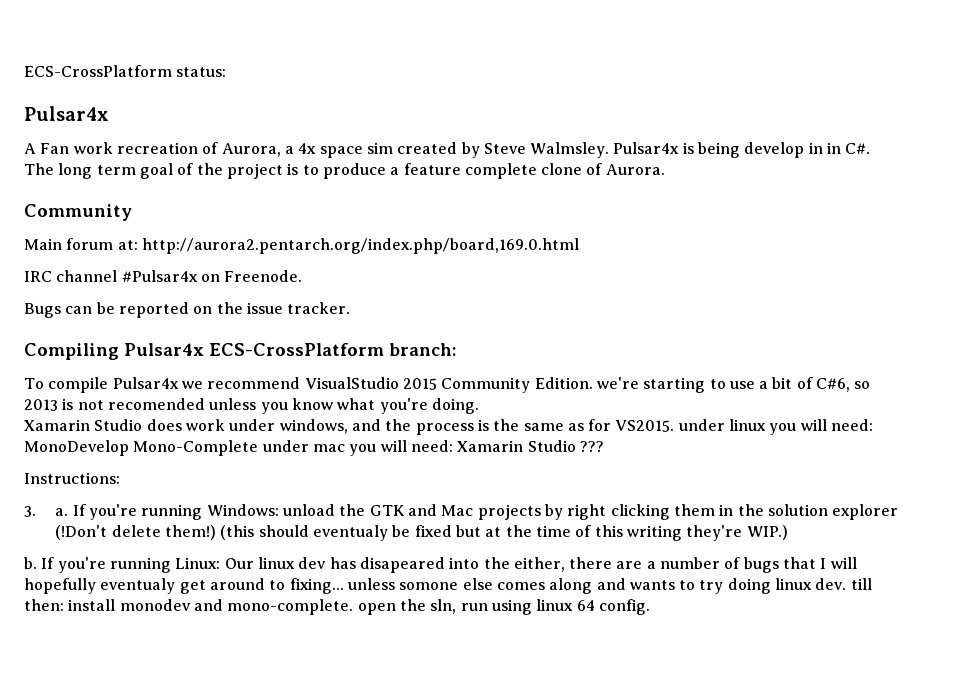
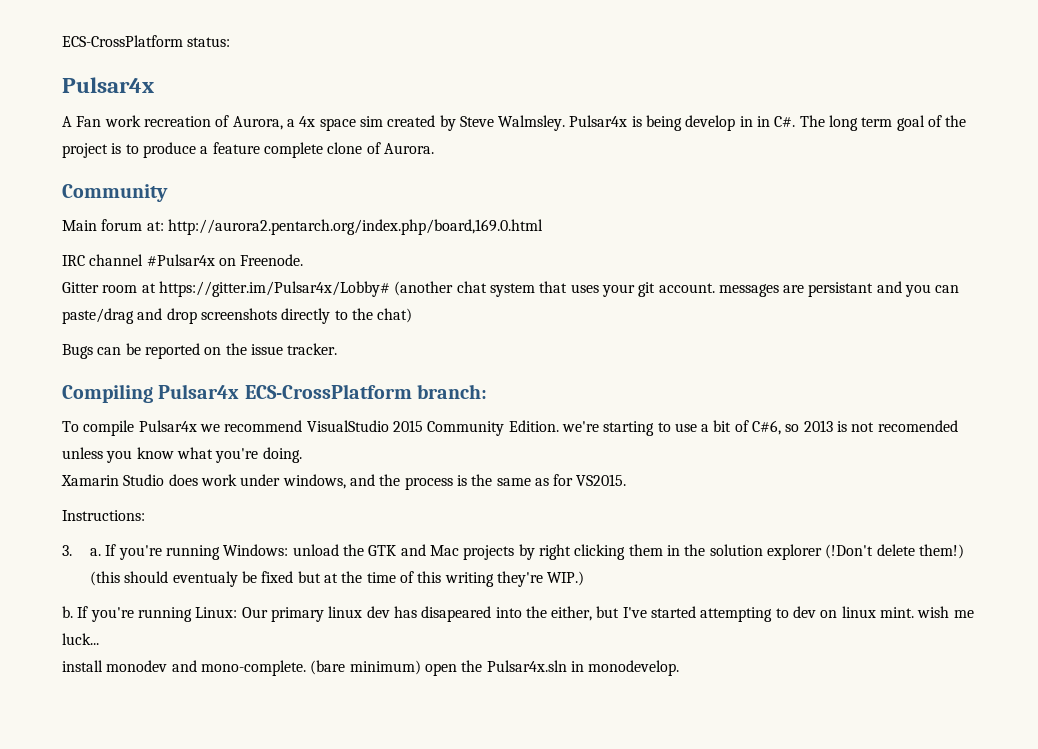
+ Gitter room at https://gitter.im/Pulsar4x/Lobby# (another chat system that uses your git account. messages are persistant and you can paste/drag and drop screenshots directly to the chat)
- Xamarin Studio does work under windows, and the process is the same as for VS2015. under linux you will need: MonoDevelop Mono-Complete under mac you will need: Xamarin Studio ???
+ Xamarin Studio does work under windows, and the process is the same as for VS2015.
- If you're running Linux: Our linux dev has disapeared into the either, there are a number of bugs that I will hopefully eventualy get around to fixing... unless somone else comes along and wants to try doing linux dev. till then: install monodev and mono-complete. open the sln, run using linux 64 config.
+ If you're running Linux: Our primary linux dev has disapeared into the either, but I've started attempting to dev on linux mint. wish me luck...
+ install monodev and mono-complete. (bare minimum) open the Pulsar4x.sln in monodevelop.

